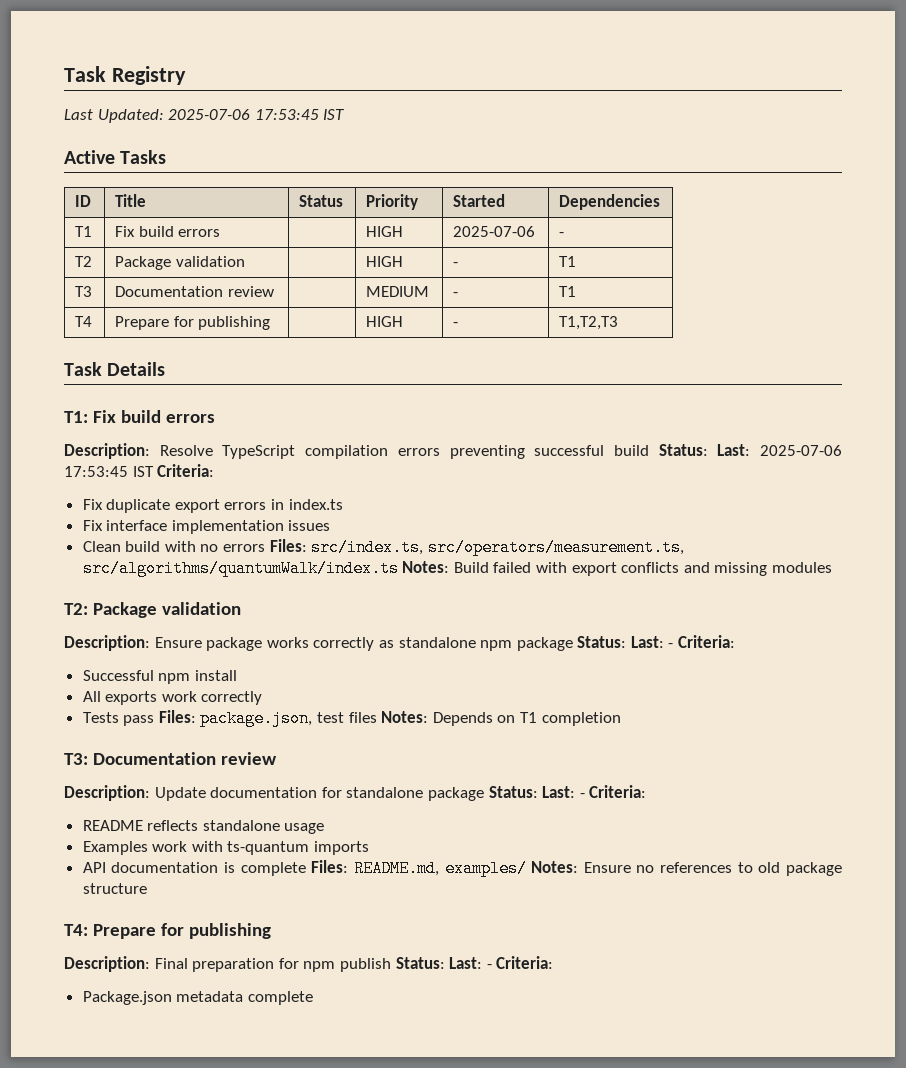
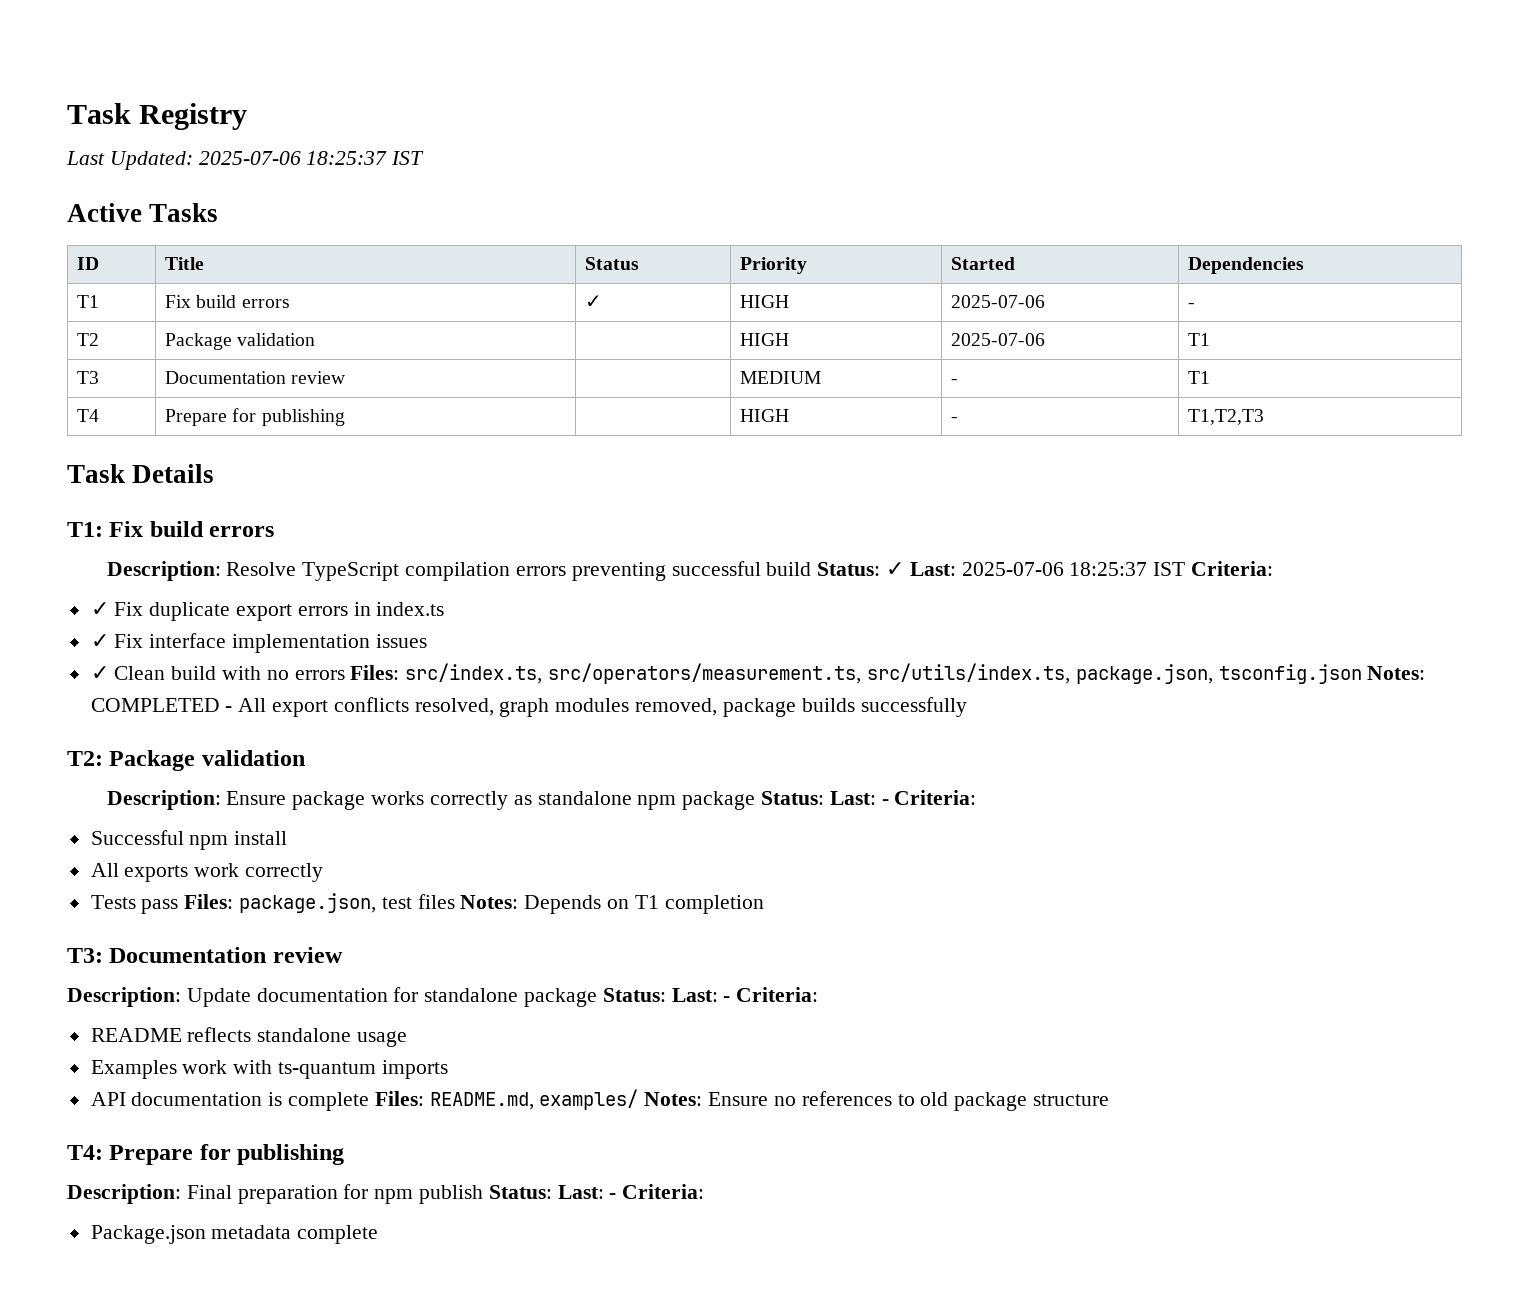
- Last Updated: 2025-07-06 17:53:45 IST
+ Last Updated: 2025-07-06 18:25:37 IST
- T1 | Fix build errors | | HIGH | 2025-07-06 | -
+ T1 | Fix build errors | ✓ | HIGH | 2025-07-06 | -
- T2 | Package validation | | HIGH | - | T1
+ T2 | Package validation | | HIGH | 2025-07-06 | T1
- Description: Resolve TypeScript compilation errors preventing successful build Status: Last: 2025-07-06 17:53:45 IST Criteria:
+ Description: Resolve TypeScript compilation errors preventing successful build Status: ✓ Last: 2025-07-06 18:25:37 IST Criteria:
- Fix duplicate export errors in index.ts
+ ✓ Fix duplicate export errors in index.ts
- Fix interface implementation issues
+ ✓ Fix interface implementation issues
- Clean build with no errors Files: src/index.ts, src/operators/measurement.ts, src/algorithms/quantumWalk/index.ts Notes: Build failed with export conflicts and missing modules
+ ✓ Clean build with no errors Files: src/index.ts, src/operators/measurement.ts, src/utils/index.ts, package.json, tsconfig.json Notes: COMPLETED - All export conflicts resolved, graph modules removed, package builds successfully

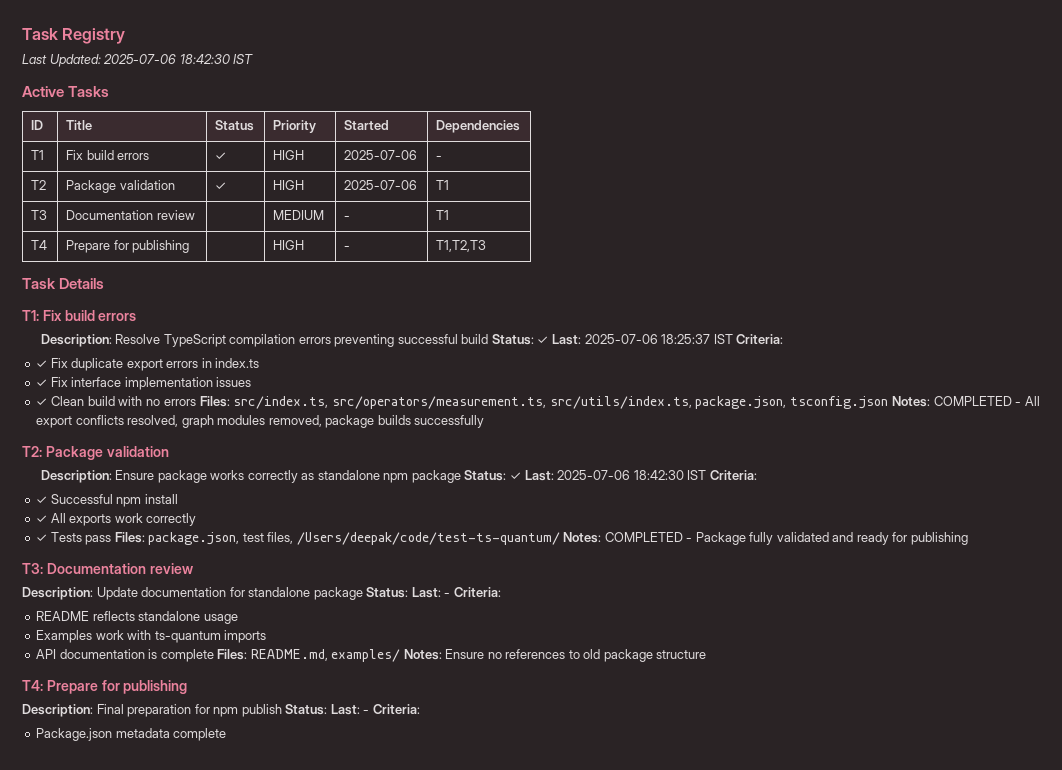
- Last Updated: 2025-07-06 18:25:37 IST
+ Last Updated: 2025-07-06 18:42:30 IST
- T2 | Package validation | | HIGH | 2025-07-06 | T1
+ T2 | Package validation | ✓ | HIGH | 2025-07-06 | T1
- Description: Ensure package works correctly as standalone npm package Status: Last: - Criteria:
- Successful npm install
+ Description: Ensure package works correctly as standalone npm package Status: ✓ Last: 2025-07-06 18:42:30 IST Criteria:
+ ✓ Successful npm install
- All exports work correctly
+ ✓ All exports work correctly
- Tests pass Files: package.json, test files Notes: Depends on T1 completion
+ ✓ Tests pass Files: package.json, test files, /Users/deepak/code/test-ts-quantum/ Notes: COMPLETED - Package fully validated and ready for publishing

